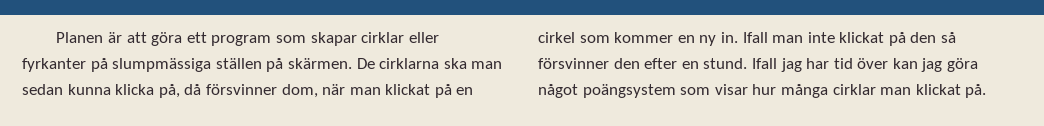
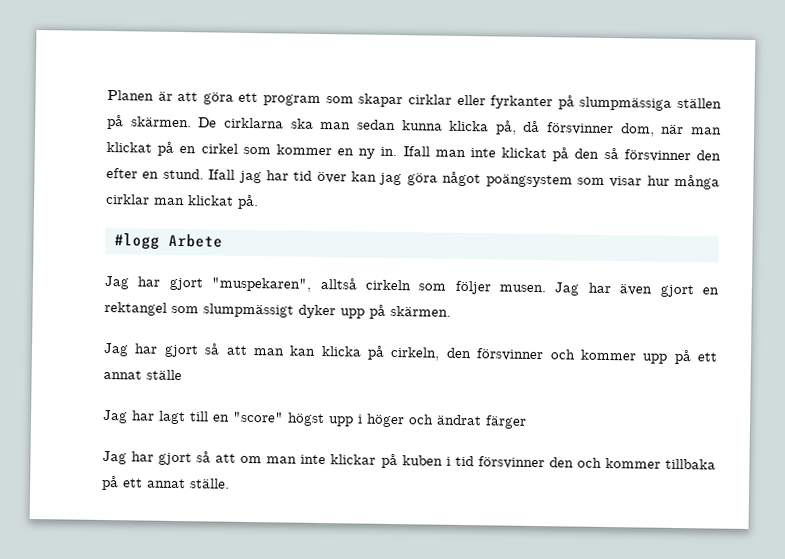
+ #logg Arbete
+ Jag har gjort "muspekaren", alltså cirkeln som följer musen. Jag har även gjort en rektangel som slumpmässigt dyker upp på skärmen.
+ Jag har gjort så att man kan klicka på cirkeln, den försvinner och kommer upp på ett annat ställe
+ Jag har lagt till en "score" högst upp i höger och ändrat färger
+ Jag har gjort så att om man inte klickar på kuben i tid försvinner den och kommer tillbaka på ett annat ställe.

